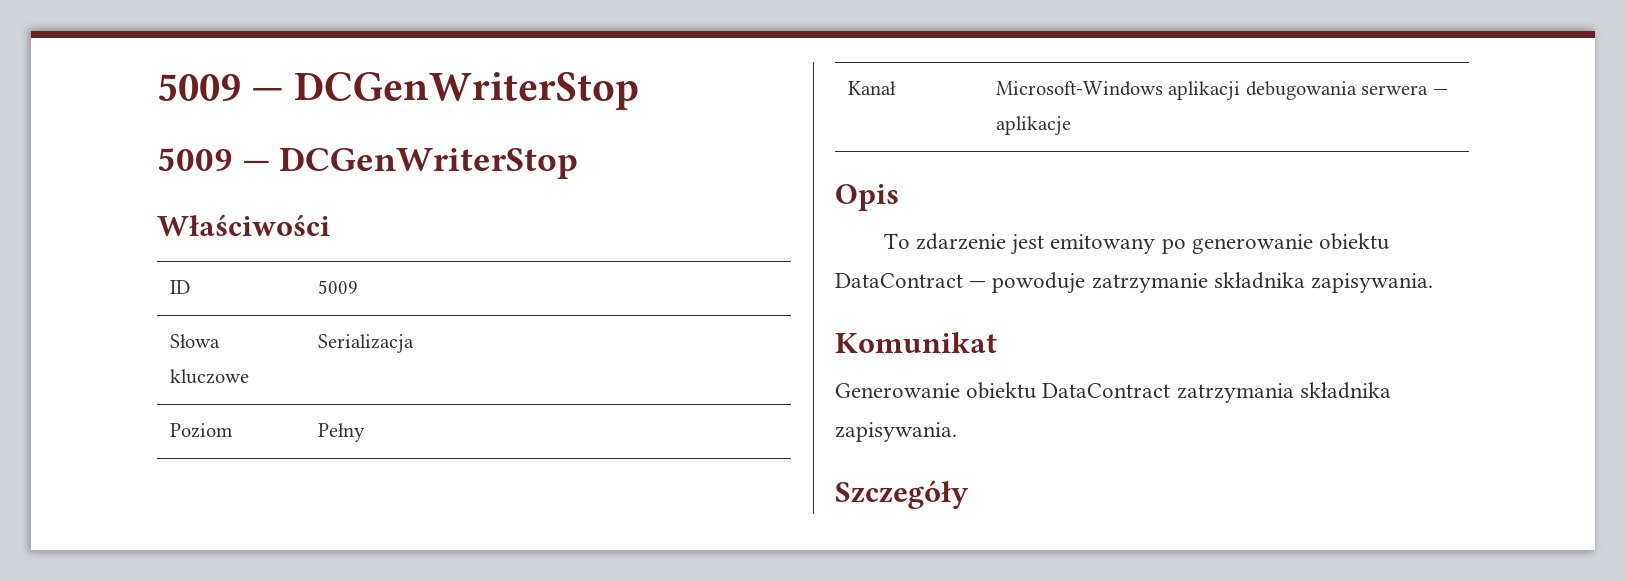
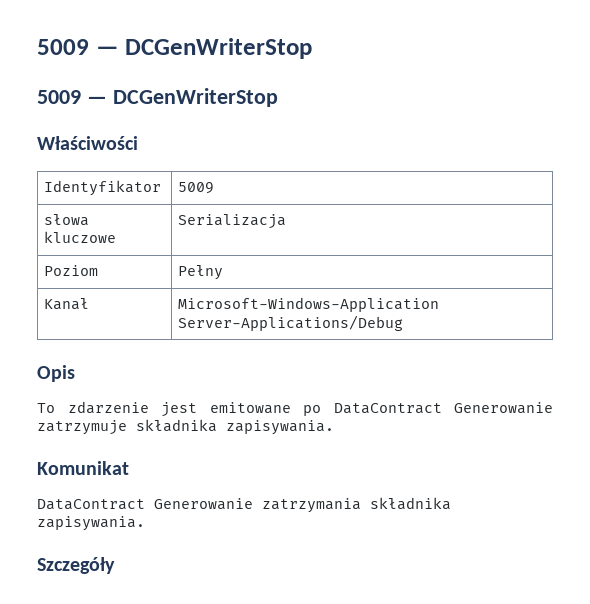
- ID | 5009
+ Identyfikator | 5009
- Słowa kluczowe | Serializacja
+ słowa kluczowe | Serializacja
- Kanał | Microsoft-Windows aplikacji debugowania serwera — aplikacje
+ Kanał | Microsoft-Windows-Application Server-Applications/Debug
  Opis
- To zdarzenie jest emitowany po generowanie obiektu DataContract — powoduje zatrzymanie składnika zapisywania.
+ To zdarzenie jest emitowane po DataContract Generowanie zatrzymuje składnika zapisywania.
- Generowanie obiektu DataContract zatrzymania składnika zapisywania.
+ DataContract Generowanie zatrzymania składnika zapisywania.

